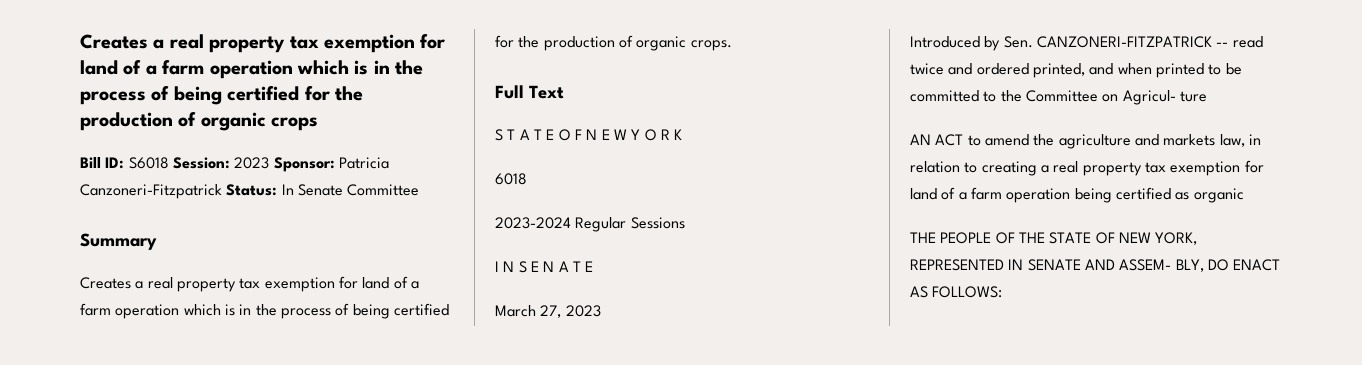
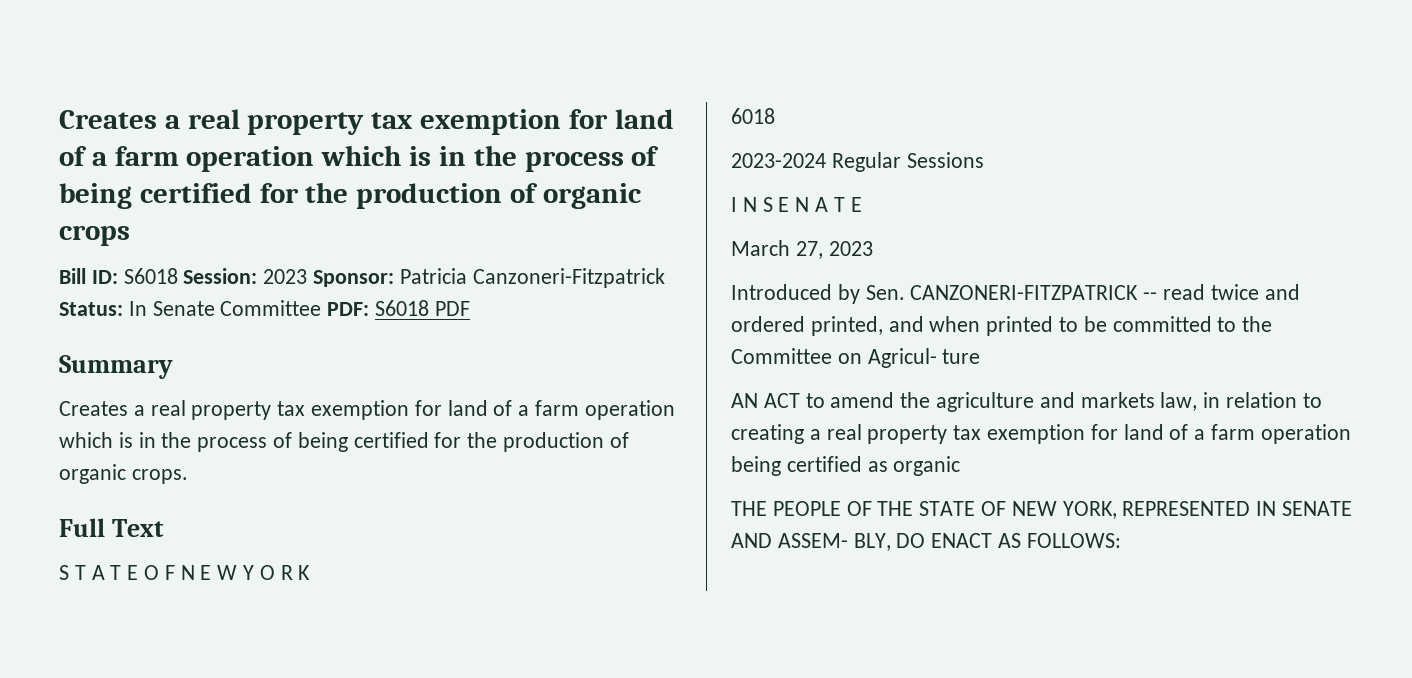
- Bill ID: S6018 Session: 2023 Sponsor: Patricia Canzoneri-Fitzpatrick Status: In Senate Committee
+ Bill ID: S6018 Session: 2023 Sponsor: Patricia Canzoneri-Fitzpatrick Status: In Senate Committee PDF: S6018 PDF

